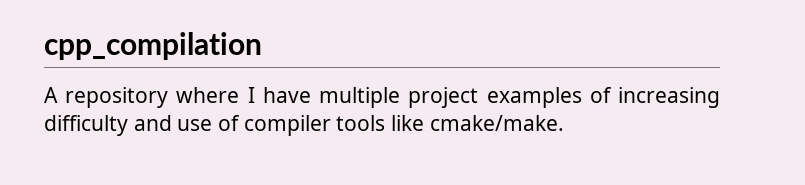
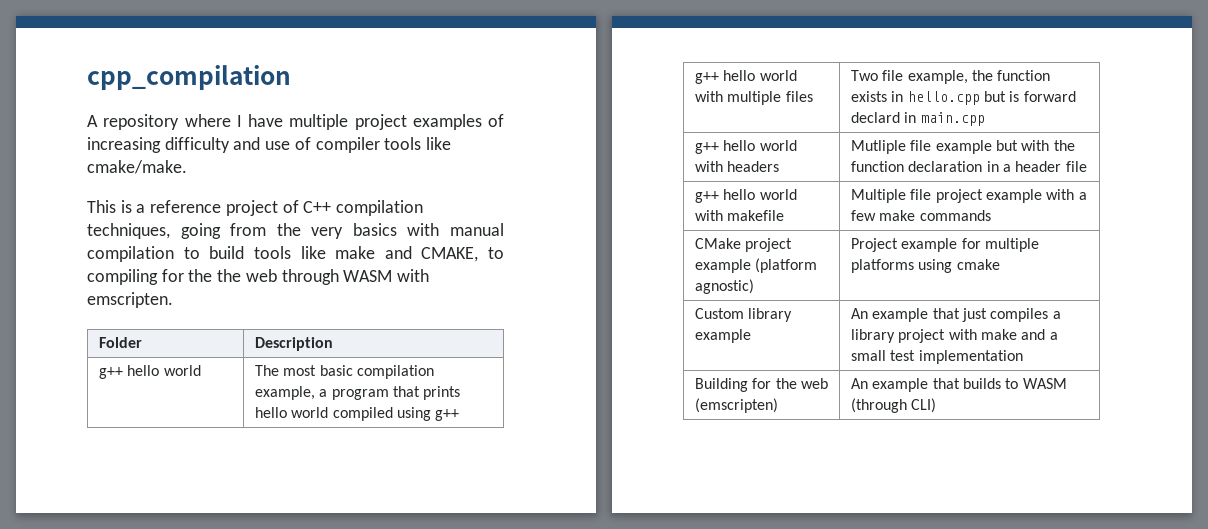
+ This is a reference project of C++ compilation techniques, going from the very basics with manual compilation to build tools like make and CMAKE, to compiling for the the web through WASM with emscripten.
+ Folder | Description
+ g++ hello world | The most basic compilation example, a program that prints hello world compiled using g++
+ g++ hello world with multiple files | Two file example, the function exists in hello.cpp but is forward declard in main.cpp
+ g++ hello world with headers | Mutliple file example but with the function declaration in a header file
+ g++ hello world with makefile | Multiple file project example with a few make commands
+ CMake project example (platform agnostic) | Project example for multiple platforms using cmake
+ Custom library example | An example that just compiles a library project with make and a small test implementation
+ Building for the web (emscripten) | An example that builds to WASM (through CLI)

